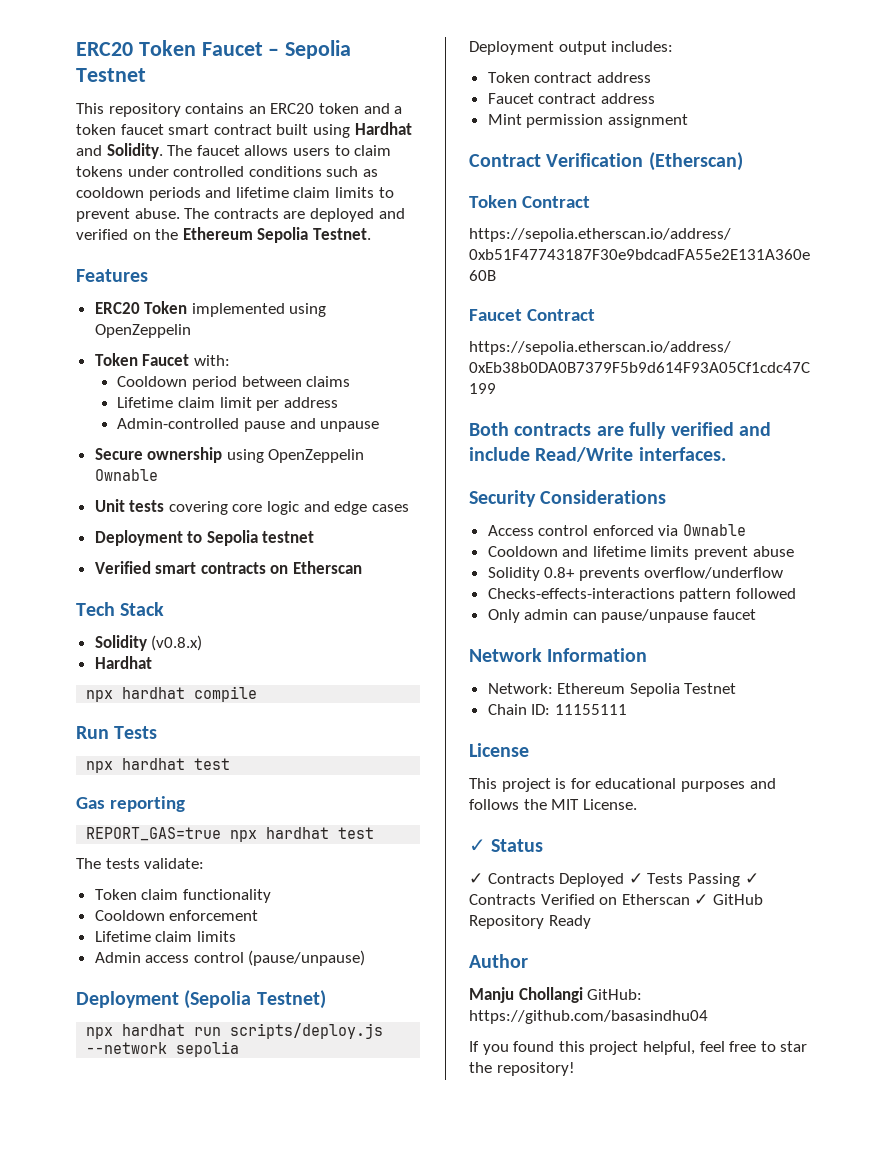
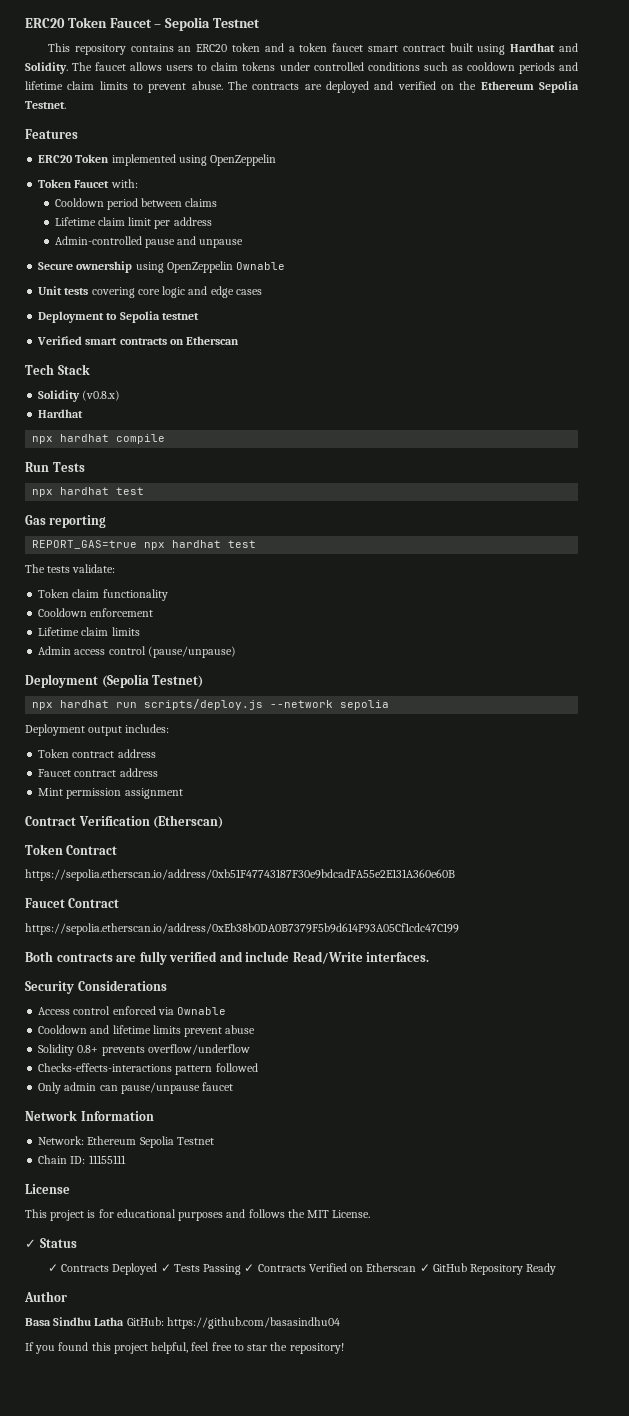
- Manju Chollangi GitHub: https://github.com/basasindhu04
+ Basa Sindhu Latha GitHub: https://github.com/basasindhu04

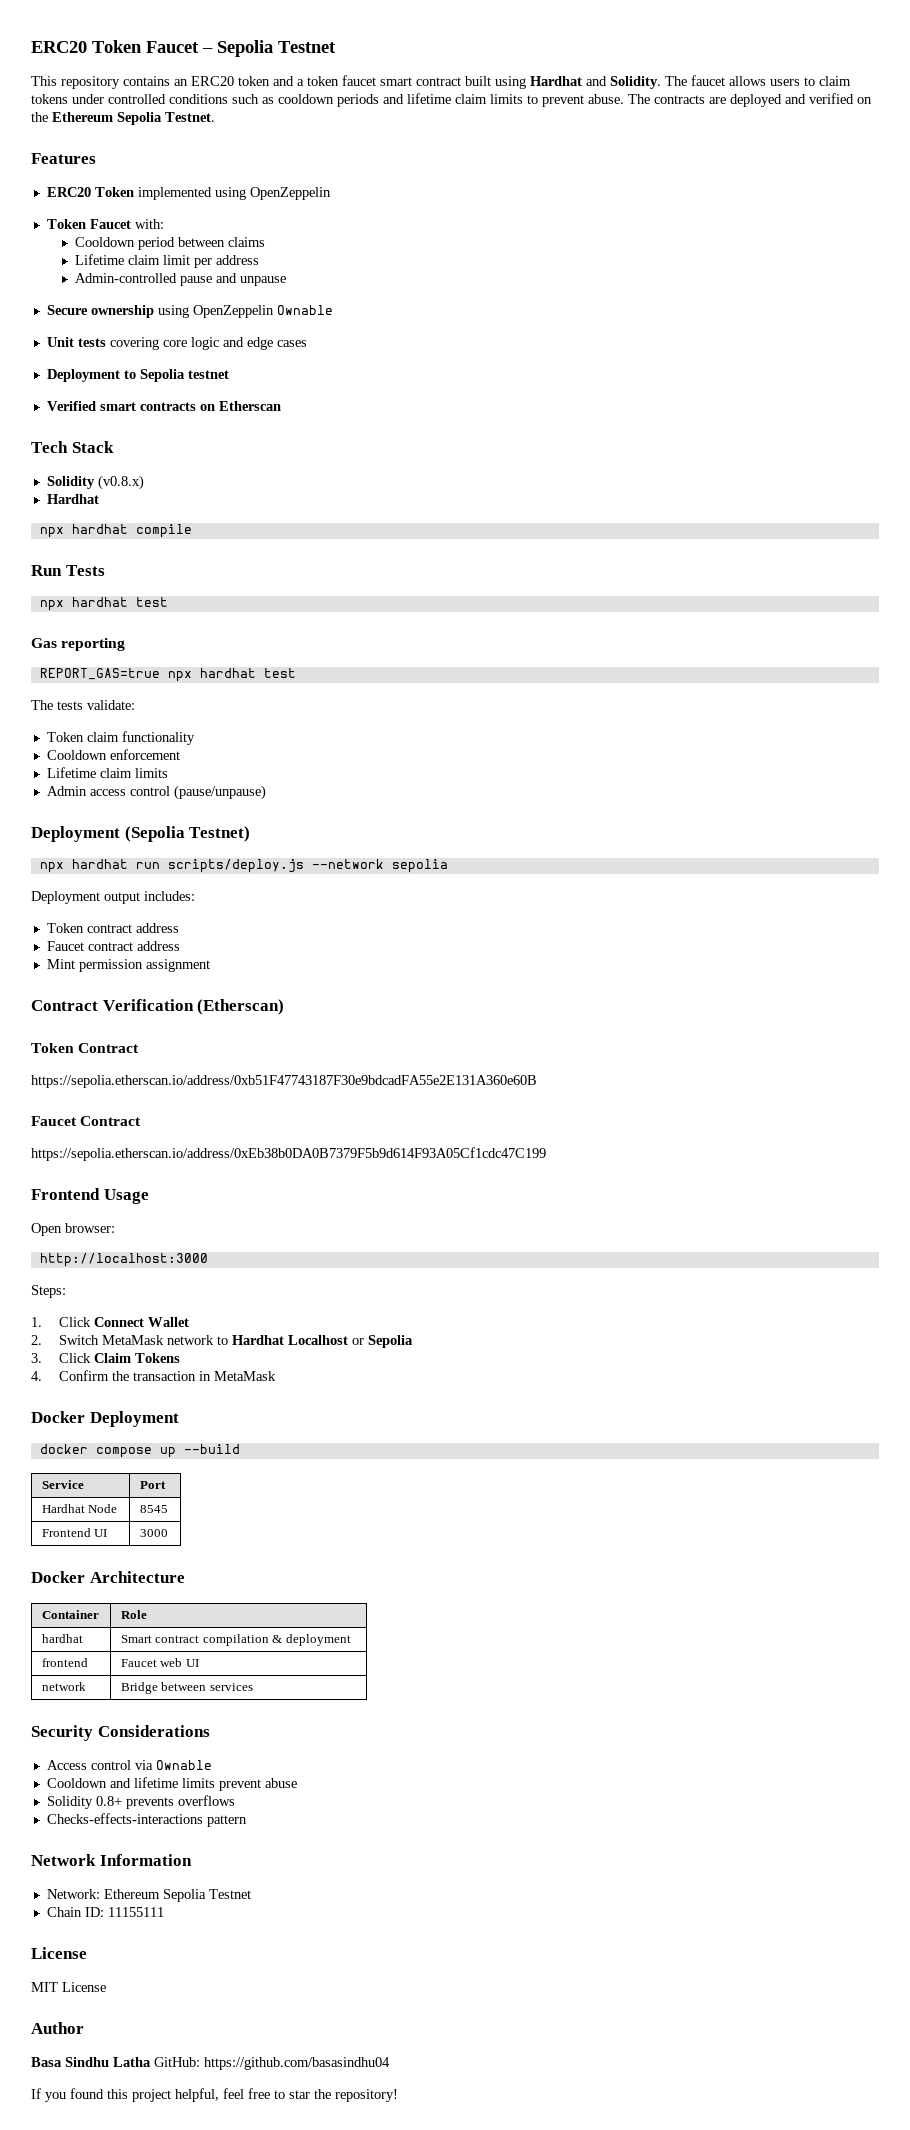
- Both contracts are fully verified and include Read/Write interfaces.
+ Frontend Usage
+ Open browser:
+ http://localhost:3000
+ Steps:
+ 1. Click Connect Wallet
+ 2. Switch MetaMask network to Hardhat Localhost or Sepolia
+ 3. Click Claim Tokens
+ 4. Confirm the transaction in MetaMask
+ Docker Deployment
+ docker compose up --build
+ Service | Port
+ Hardhat Node | 8545
+ Frontend UI | 3000
+ Docker Architecture
+ Container | Role
+ hardhat | Smart contract compilation & deployment
+ frontend | Faucet web UI
+ network | Bridge between services
- Access control enforced via Ownable
+ Access control via Ownable
- Solidity 0.8+ prevents overflow/underflow
+ Solidity 0.8+ prevents overflows
- Checks-effects-interactions pattern followed
- Only admin can pause/unpause faucet
+ Checks-effects-interactions pattern
- This project is for educational purposes and follows the MIT License.
- ✓ Status
- ✓ Contracts Deployed ✓ Tests Passing ✓ Contracts Verified on Etherscan ✓ GitHub Repository Ready
+ MIT License

